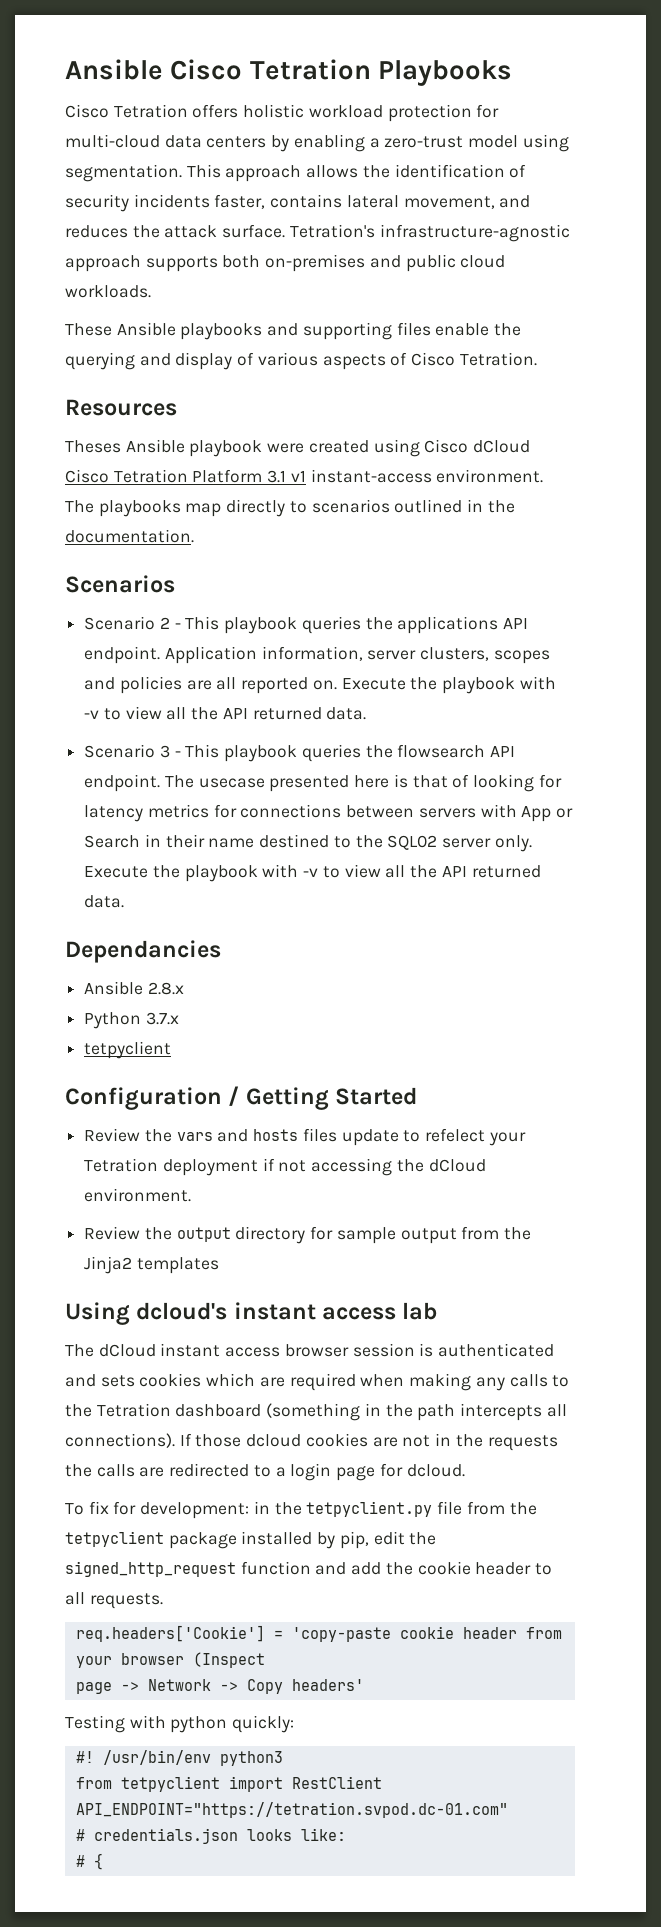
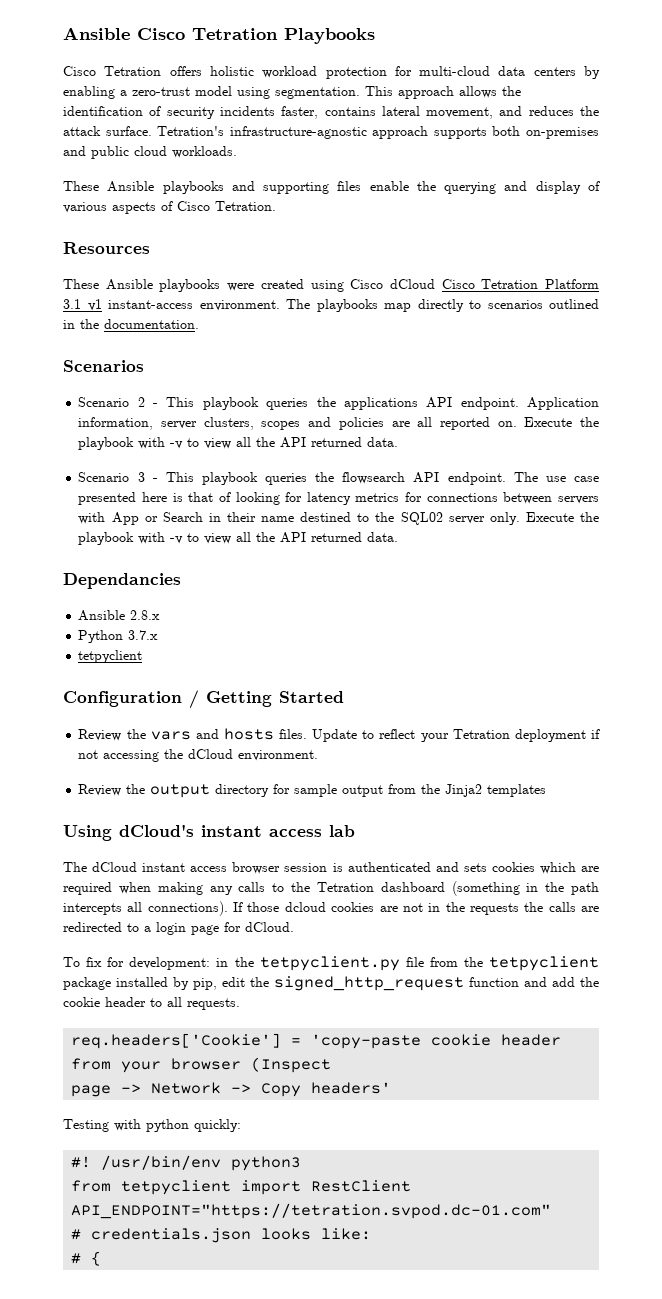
- Theses Ansible playbook were created using Cisco dCloud Cisco Tetration Platform 3.1 v1 instant-access environment.
+ These Ansible playbooks were created using Cisco dCloud Cisco Tetration Platform 3.1 v1 instant-access environment.
- The usecase presented here is that of looking for latency metrics for connections between servers with App or Search in their name destined to the SQL02 server only.
+ The use case presented here is that of looking for latency metrics for connections between servers with App or Search in their name destined to the SQL02 server only.
- Review the vars and hosts files update to refelect your Tetration deployment if not accessing the dCloud environment.
+ Review the vars and hosts files. Update to reflect your Tetration deployment if not accessing the dCloud environment.
- Using dcloud's instant access lab
+ Using dCloud's instant access lab
- If those dcloud cookies are not in the requests the calls are redirected to a login page for dcloud.
+ If those dcloud cookies are not in the requests the calls are redirected to a login page for dCloud.

